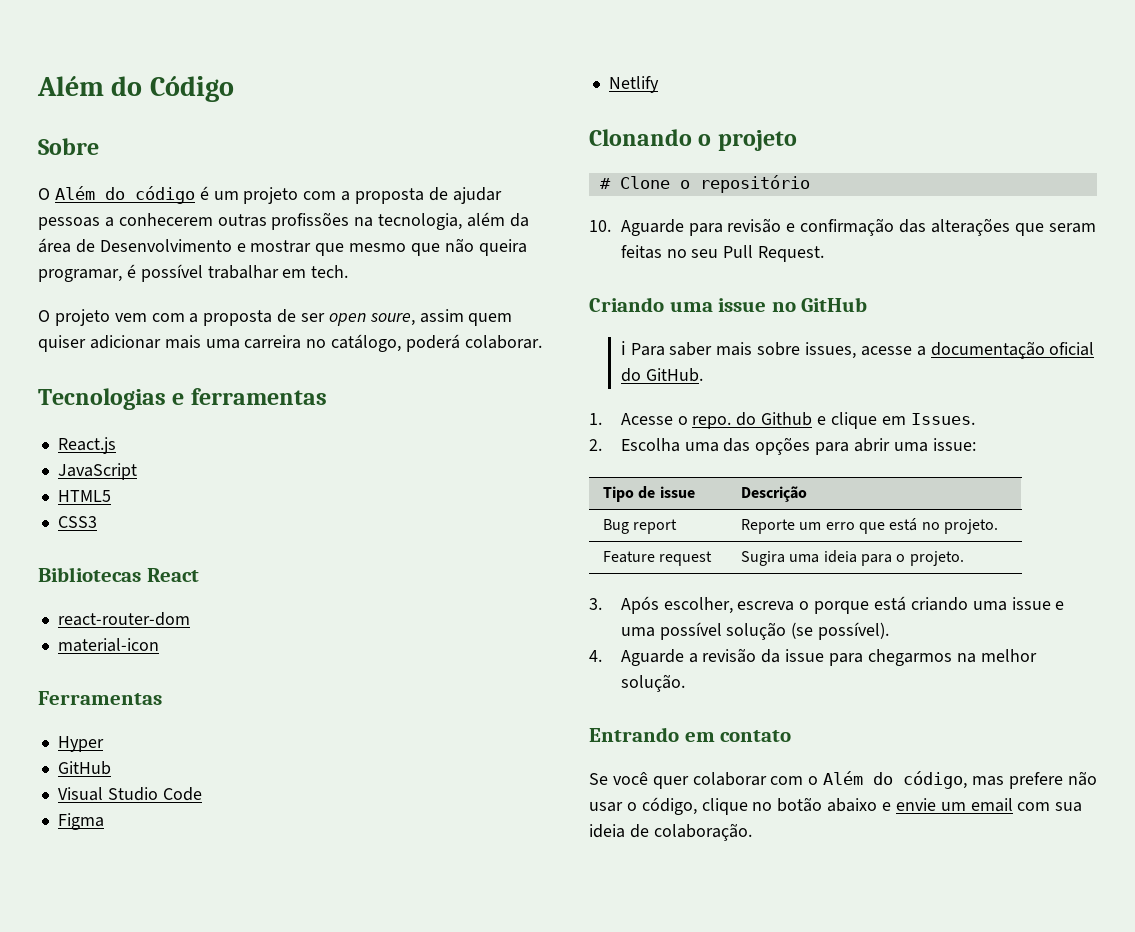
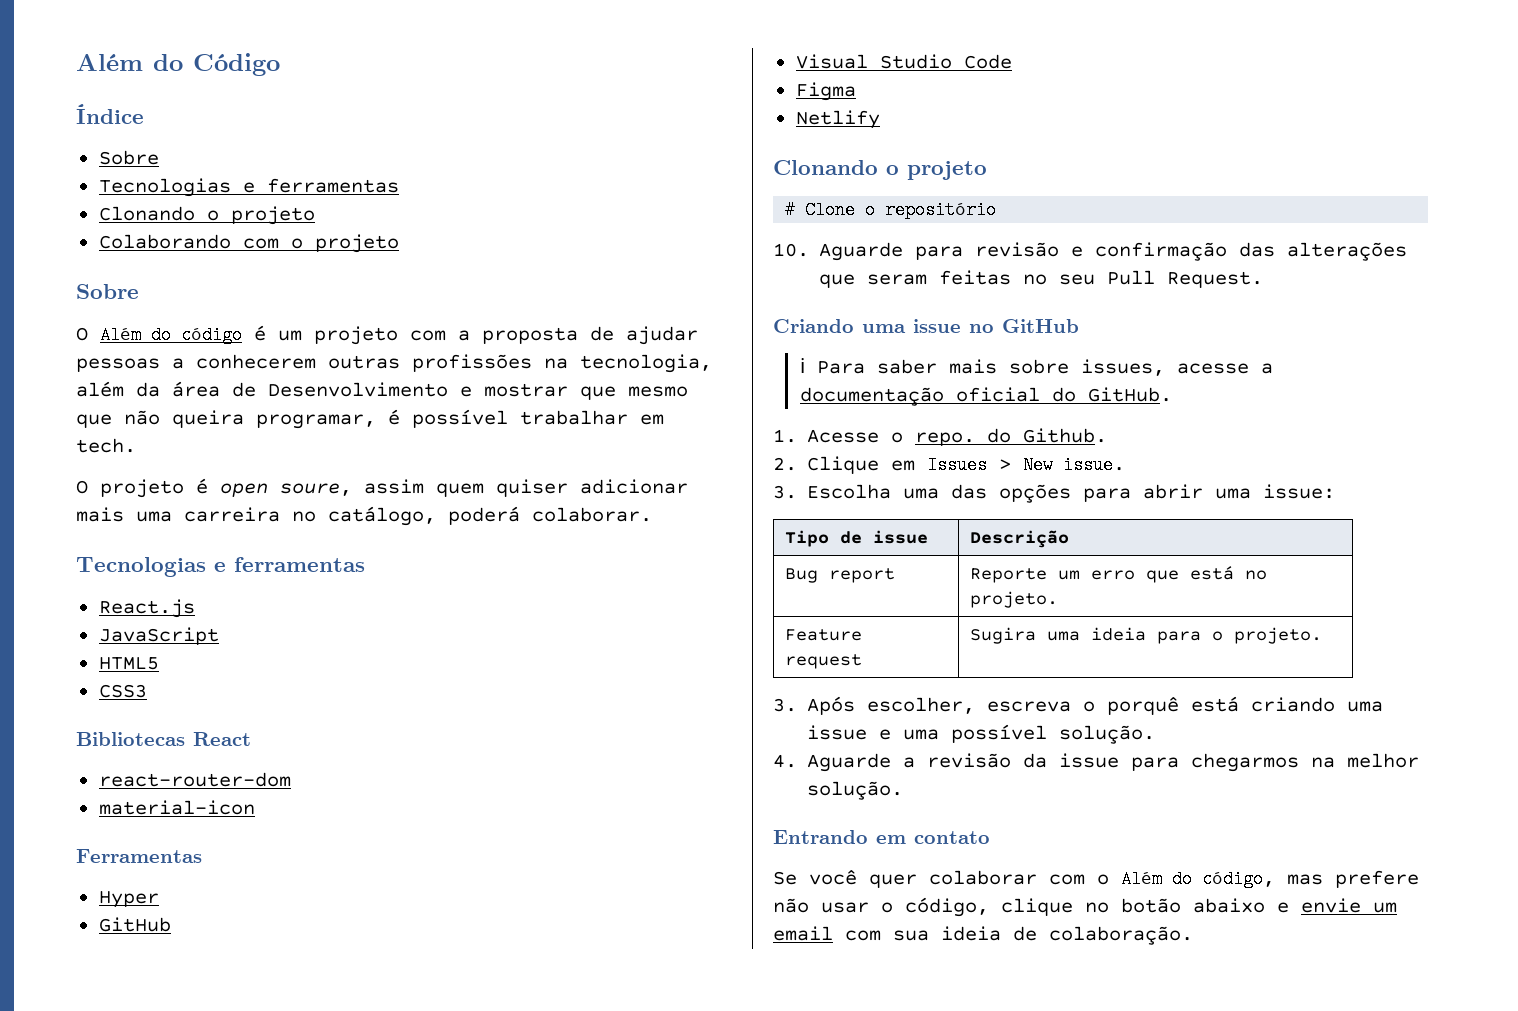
+ Índice
+ Sobre
+ Tecnologias e ferramentas
+ Clonando o projeto
+ Colaborando com o projeto
- O projeto vem com a proposta de ser open soure, assim quem quiser adicionar mais uma carreira no catálogo, poderá colaborar.
+ O projeto é open soure, assim quem quiser adicionar mais uma carreira no catálogo, poderá colaborar.
- 1. Acesse o repo. do Github e clique em Issues.
- 2. Escolha uma das opções para abrir uma issue:
+ 1. Acesse o repo. do Github.
+ 2. Clique em Issues > New issue.
+ 3. Escolha uma das opções para abrir uma issue:
- 3. Após escolher, escreva o porque está criando uma issue e uma possível solução (se possível).
+ 3. Após escolher, escreva o porquê está criando uma issue e uma possível solução.

